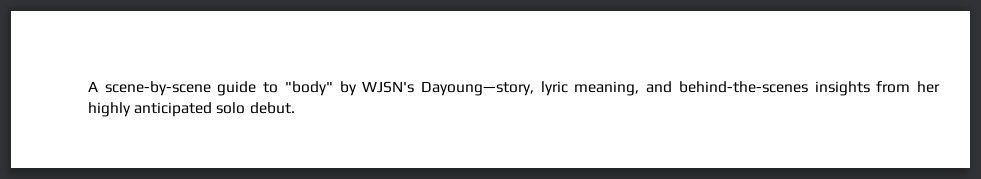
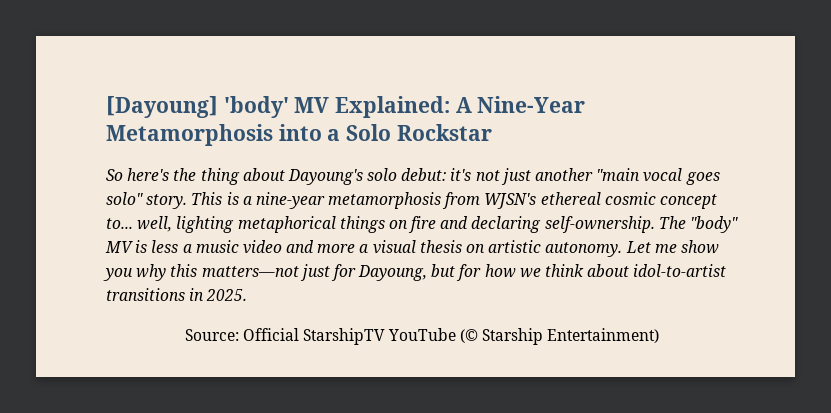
- A scene-by-scene guide to "body" by WJSN's Dayoung—story, lyric meaning, and behind-the-scenes insights from her highly anticipated solo debut.
+ [Dayoung] 'body' MV Explained: A Nine-Year Metamorphosis into a Solo Rockstar
+ So here's the thing about Dayoung's solo debut: it's not just another "main vocal goes solo" story. This is a nine-year metamorphosis from WJSN's ethereal cosmic concept to... well, lighting metaphorical things on fire and declaring self-ownership. The "body" MV is less a music video and more a visual thesis on artistic autonomy. Let me show you why this matters—not just for Dayoung, but for how we think about idol-to-artist transitions in 2025.
+ Source: Official StarshipTV YouTube (© Starship Entertainment)

